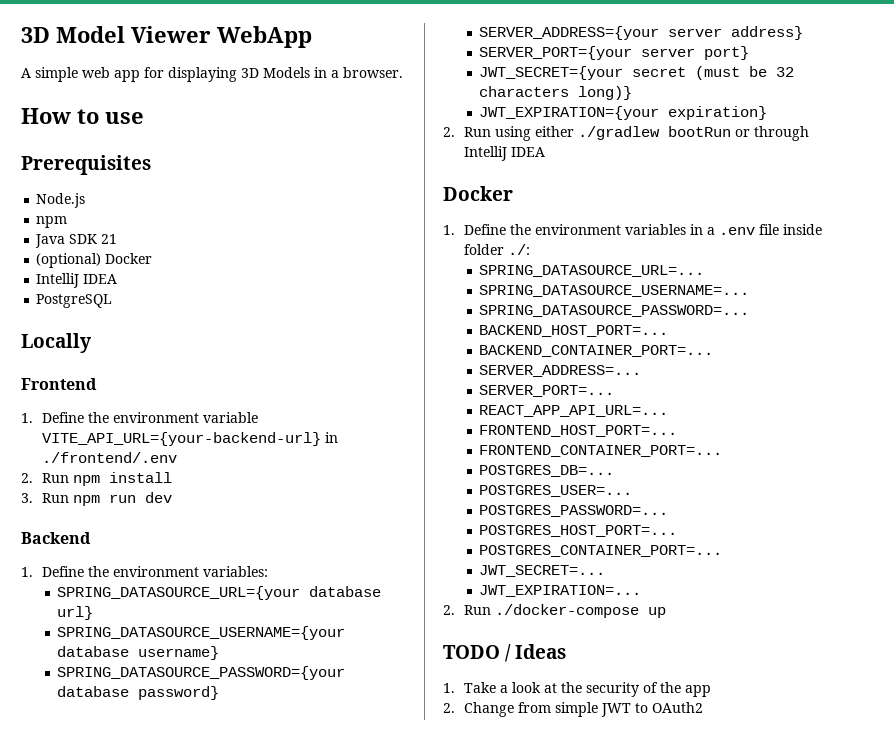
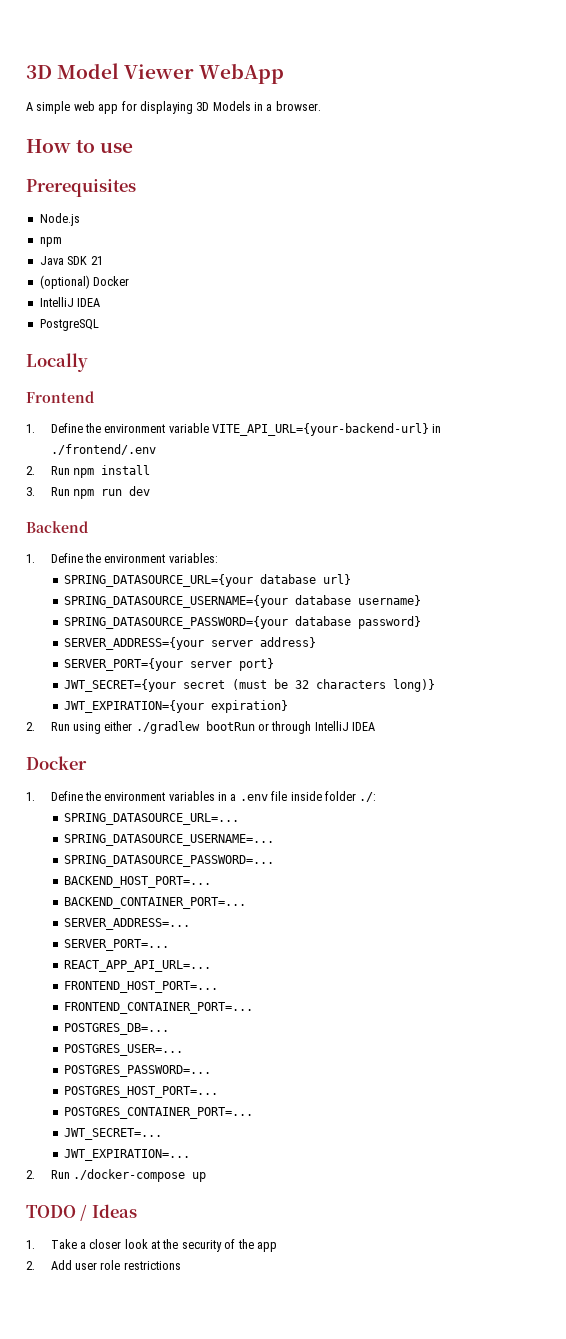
- 1. Take a look at the security of the app
+ 1. Take a closer look at the security of the app
- 2. Change from simple JWT to OAuth2
+ 2. Add user role restrictions

